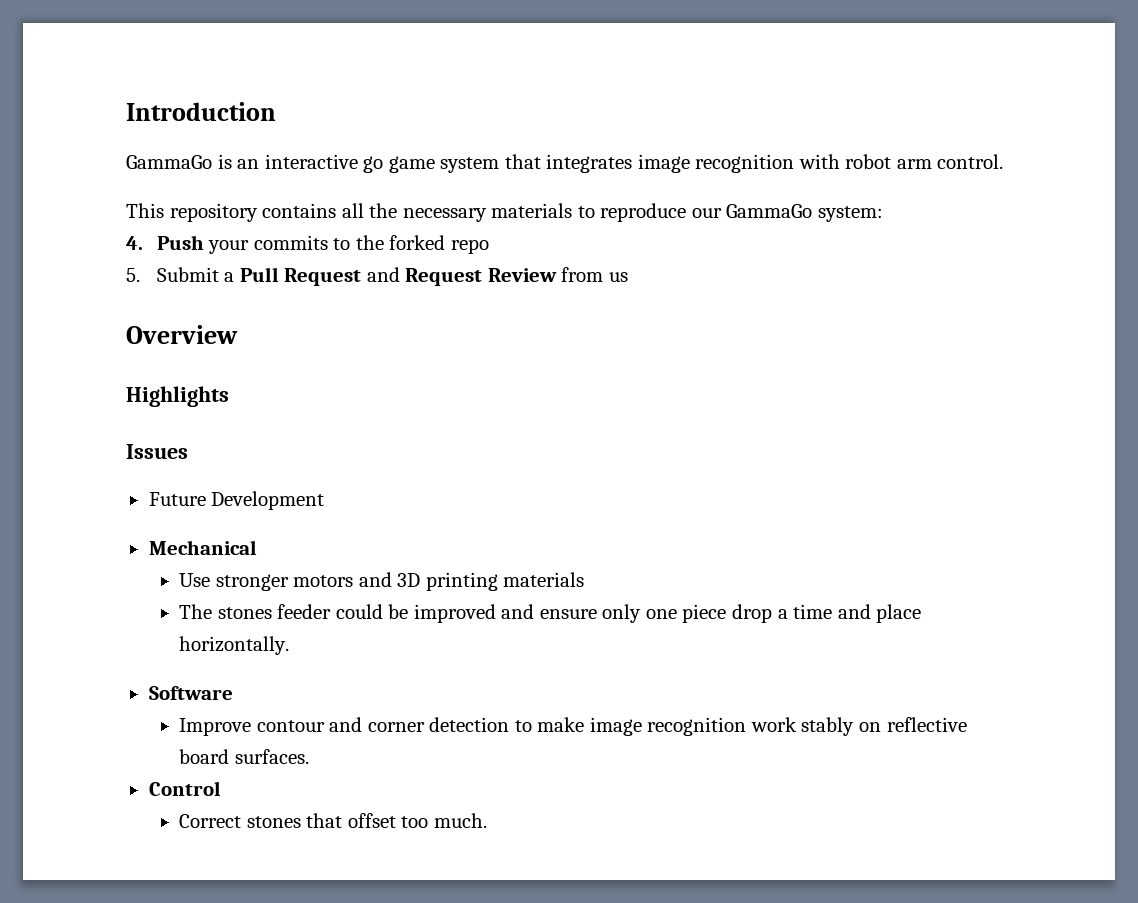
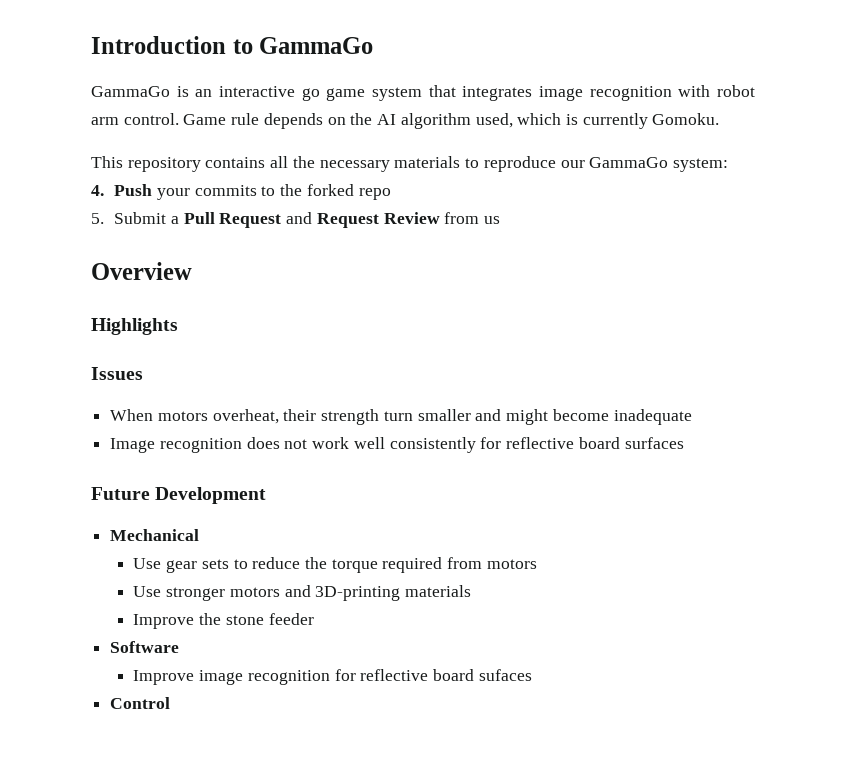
- Introduction
+ Introduction to GammaGo
+ Game rule depends on the AI algorithm used, which is currently Gomoku.
+ When motors overheat, their strength turn smaller and might become inadequate
+ Image recognition does not work well consistently for reflective board surfaces
  Future Development
  Mechanical
+ Use gear sets to reduce the torque required from motors
- Use stronger motors and 3D printing materials
+ Use stronger motors and 3D-printing materials
- The stones feeder could be improved and ensure only one piece drop a time and place horizontally.
+ Improve the stone feeder
  Software
- Improve contour and corner detection to make image recognition work stably on reflective board surfaces.
+ Improve image recognition for reflective board sufaces
- Correct stones that offset too much.

